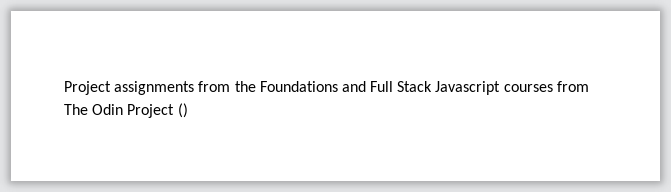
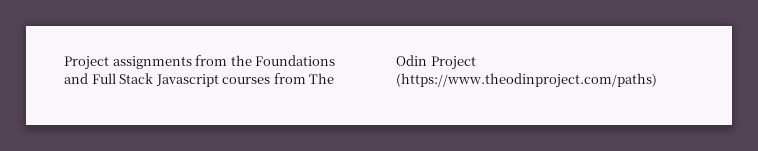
- Project assignments from the Foundations and Full Stack Javascript courses from The Odin Project ()
+ Project assignments from the Foundations and Full Stack Javascript courses from The Odin Project (https://www.theodinproject.com/paths)

